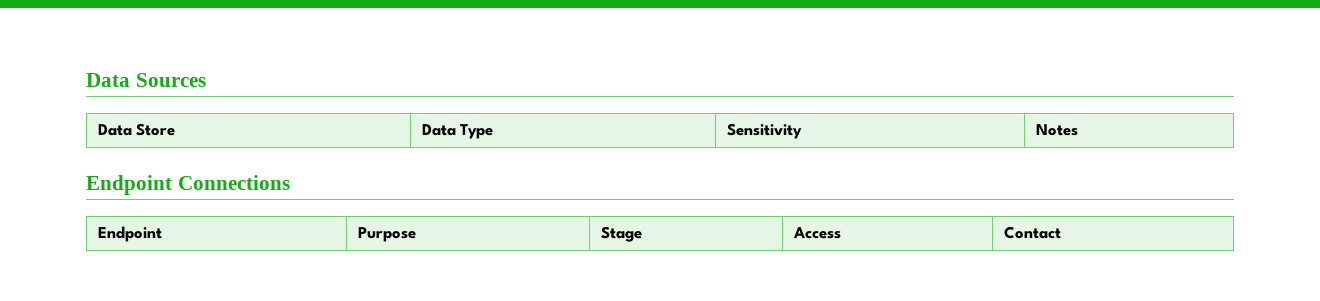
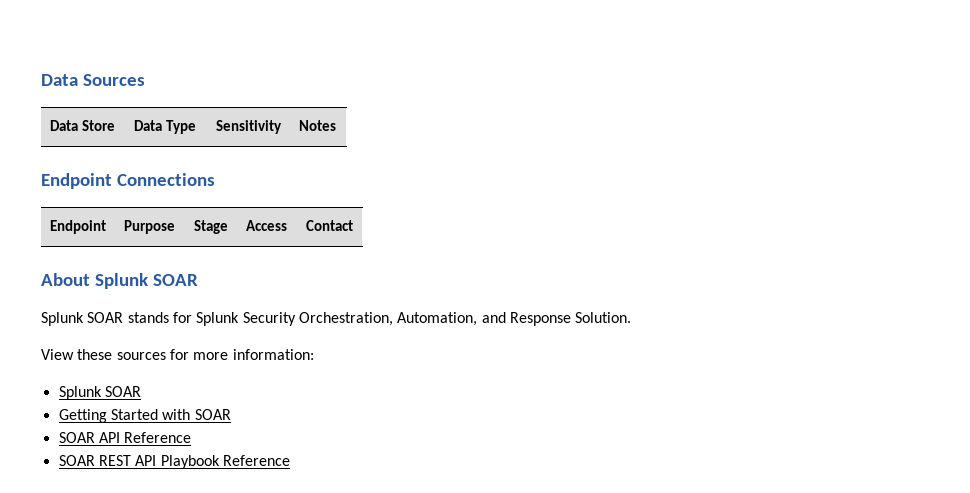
+ About Splunk SOAR
+ Splunk SOAR stands for Splunk Security Orchestration, Automation, and Response Solution.
+ View these sources for more information:
+ Splunk SOAR
+ Getting Started with SOAR
+ SOAR API Reference
+ SOAR REST API Playbook Reference

